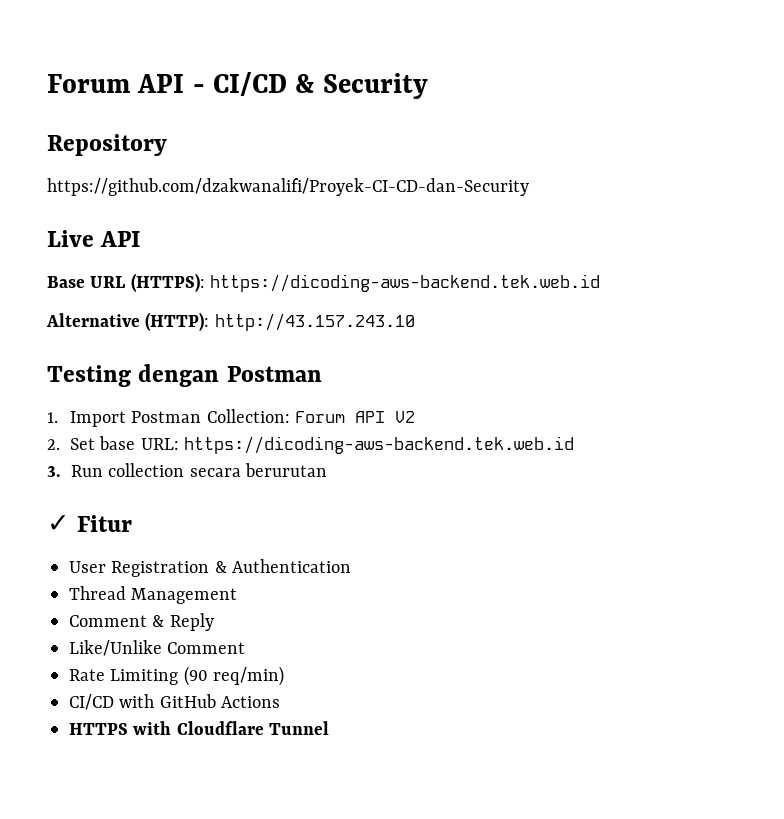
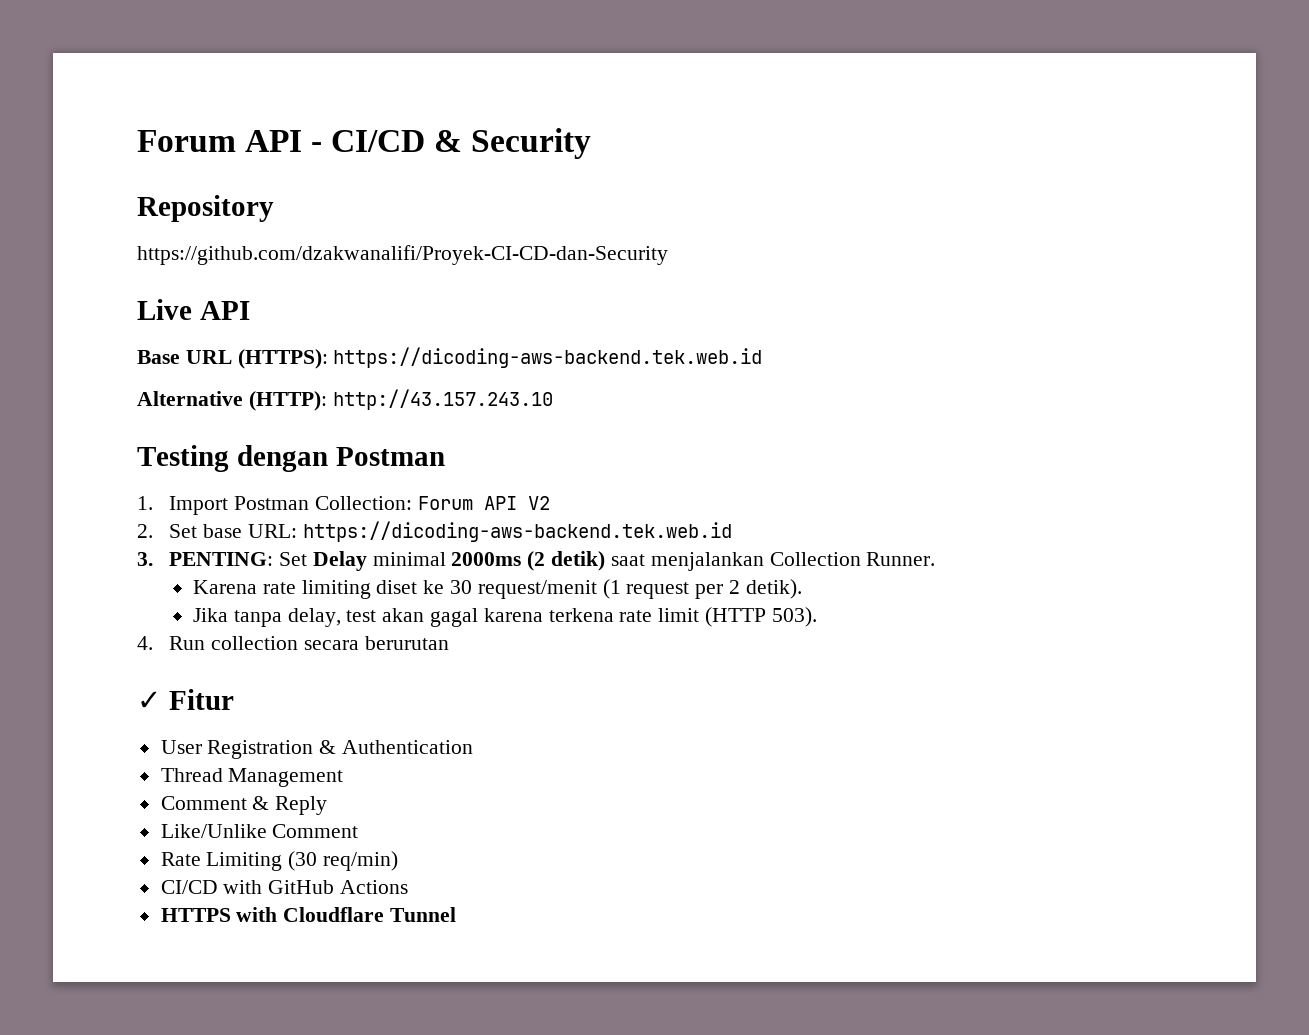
- 3. Run collection secara berurutan
+ 3. PENTING: Set Delay minimal 2000ms (2 detik) saat menjalankan Collection Runner.
+ Karena rate limiting diset ke 30 request/menit (1 request per 2 detik).
+ Jika tanpa delay, test akan gagal karena terkena rate limit (HTTP 503).
+ 4. Run collection secara berurutan
- Rate Limiting (90 req/min)
+ Rate Limiting (30 req/min)

